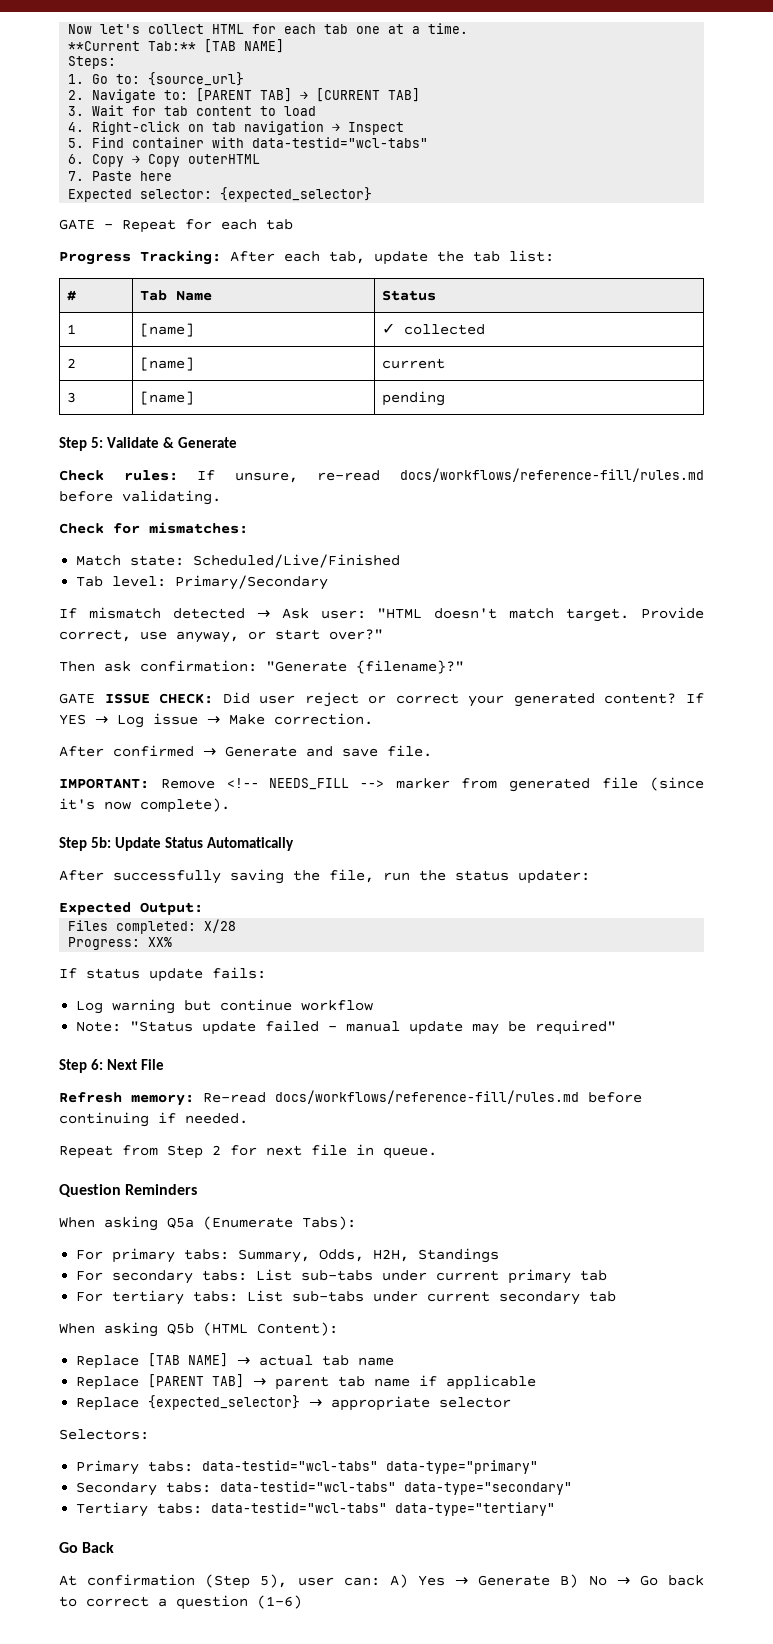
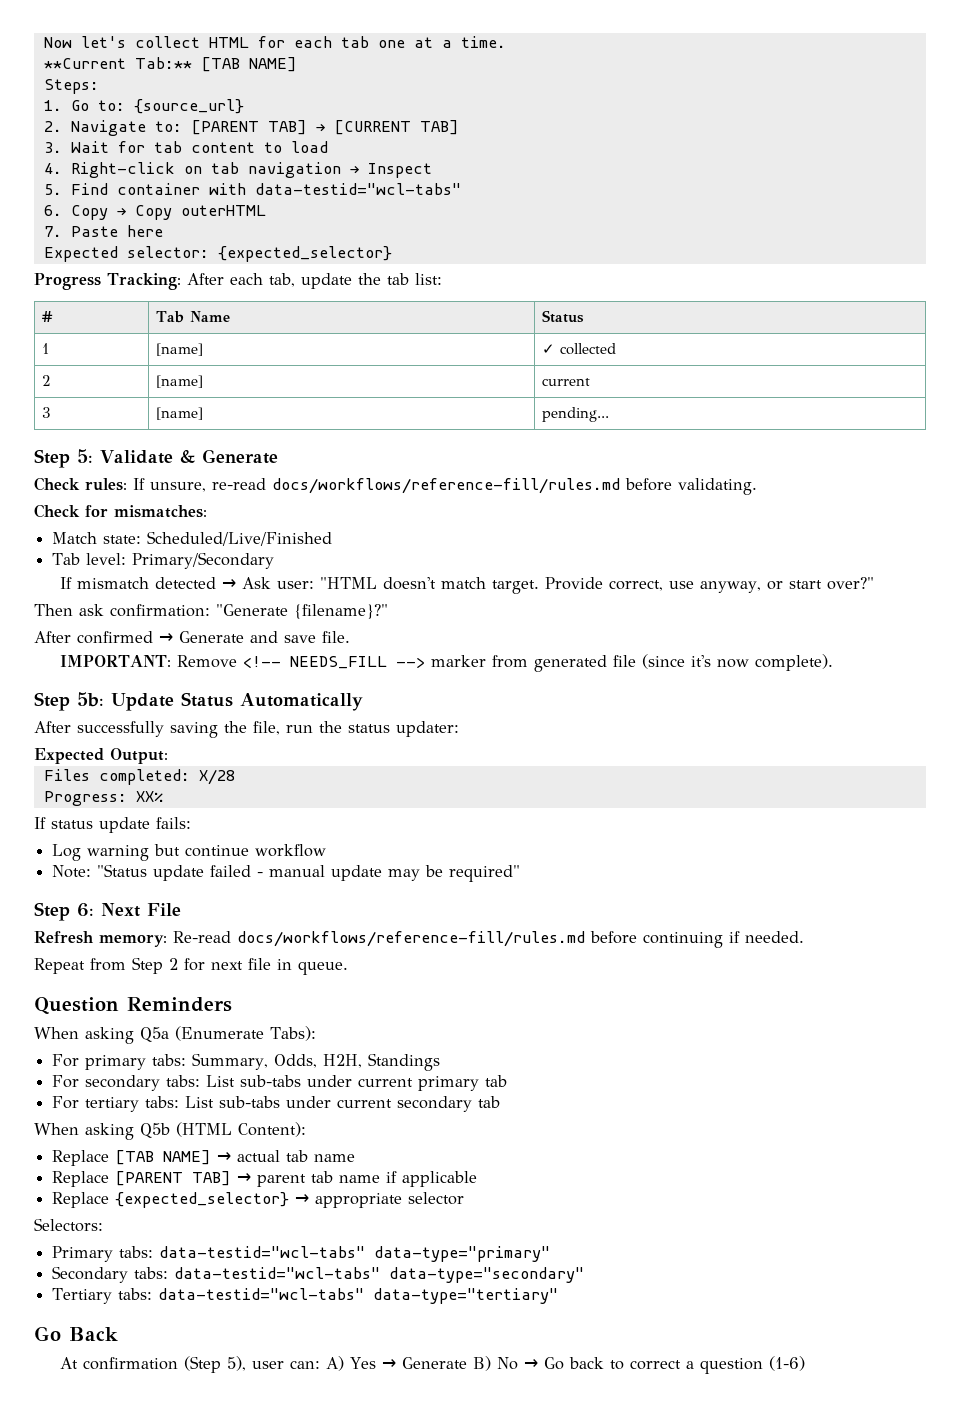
- GATE - Repeat for each tab
- 3 | [name] | pending
+ 3 | [name] | pending...
- GATE ISSUE CHECK: Did user reject or correct your generated content? If YES → Log issue → Make correction.

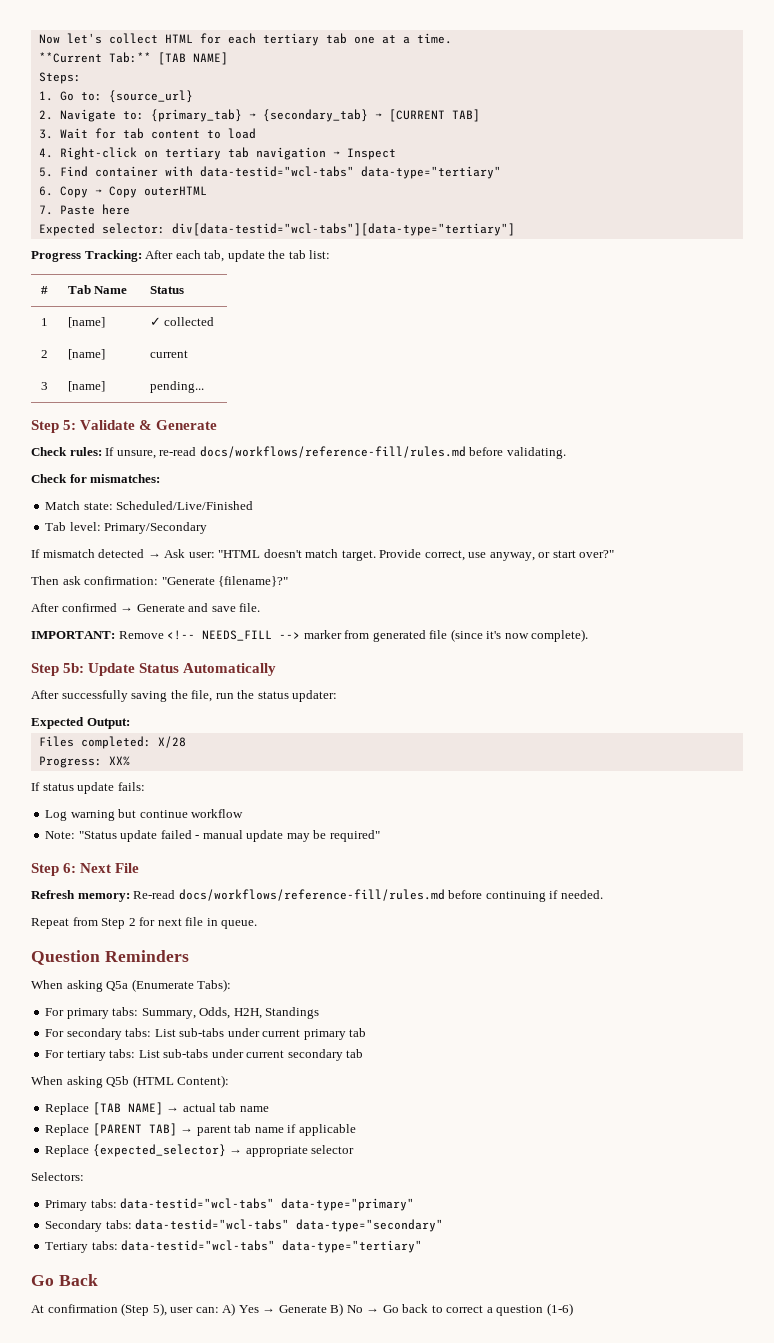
- Now let's collect HTML for each tab one at a time.
+ Now let's collect HTML for each tertiary tab one at a time.
- 2. Navigate to: [PARENT TAB] → [CURRENT TAB]
+ 2. Navigate to: {primary_tab} → {secondary_tab} → [CURRENT TAB]
- 4. Right-click on tab navigation → Inspect
+ 4. Right-click on tertiary tab navigation → Inspect
- 5. Find container with data-testid="wcl-tabs"
+ 5. Find container with data-testid="wcl-tabs" data-type="tertiary"
- Expected selector: {expected_selector}
+ Expected selector: div[data-testid="wcl-tabs"][data-type="tertiary"]

